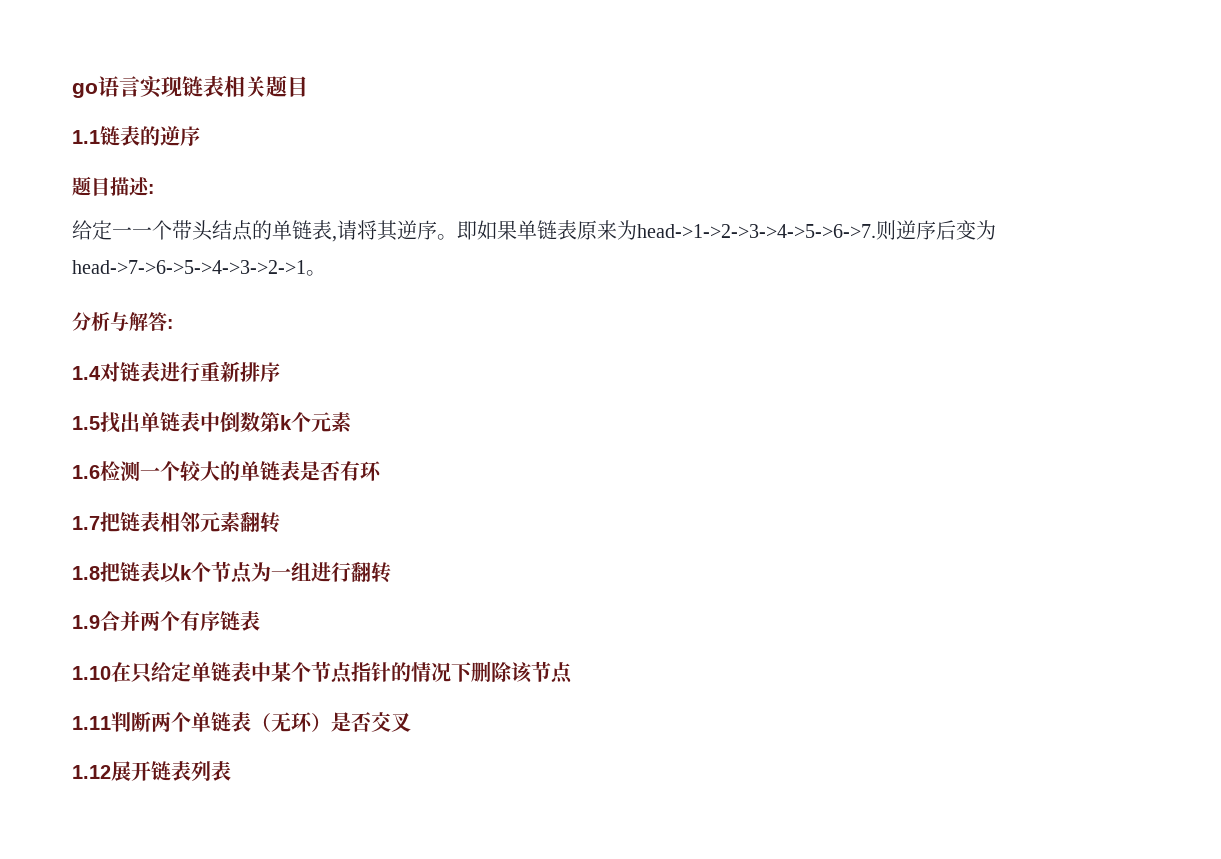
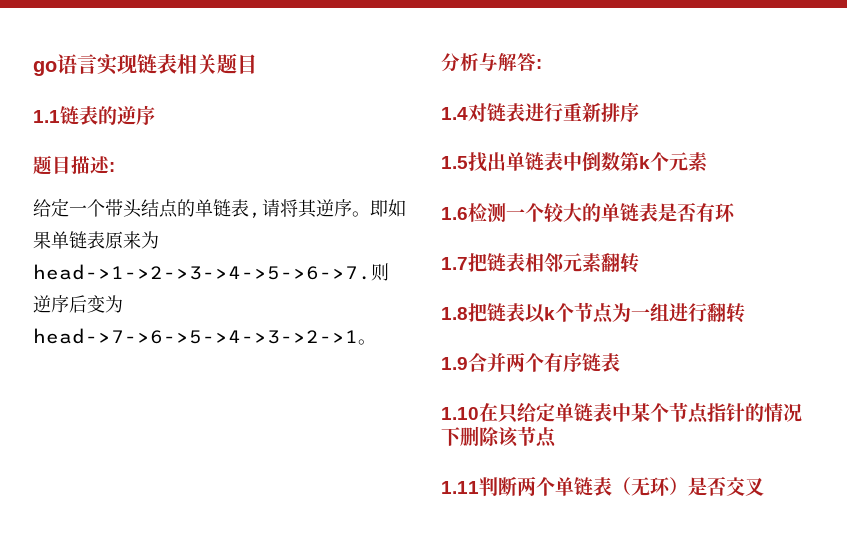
- 给定一一个带头结点的单链表,请将其逆序。
+ 给定一个带头结点的单链表,请将其逆序。
- 1.12展开链表列表

